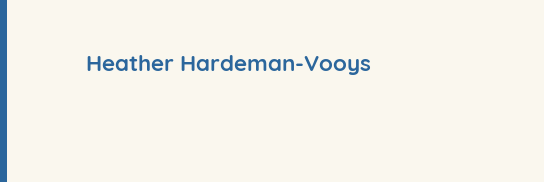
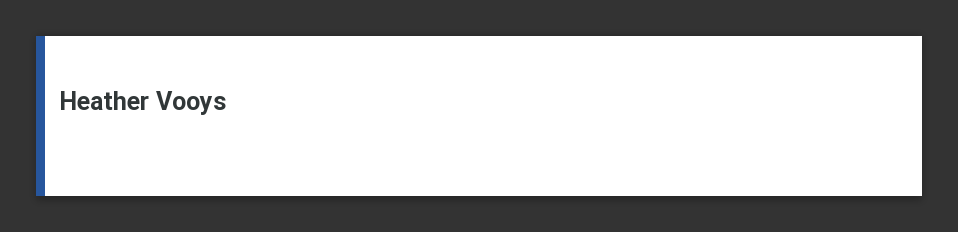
- Heather Hardeman-Vooys
+ Heather Vooys

